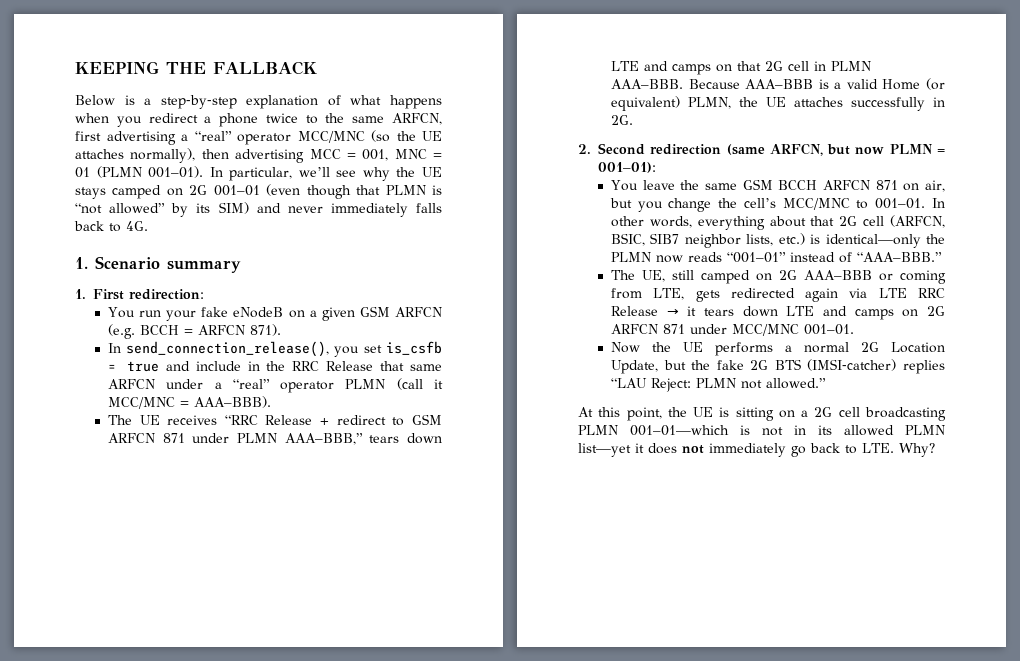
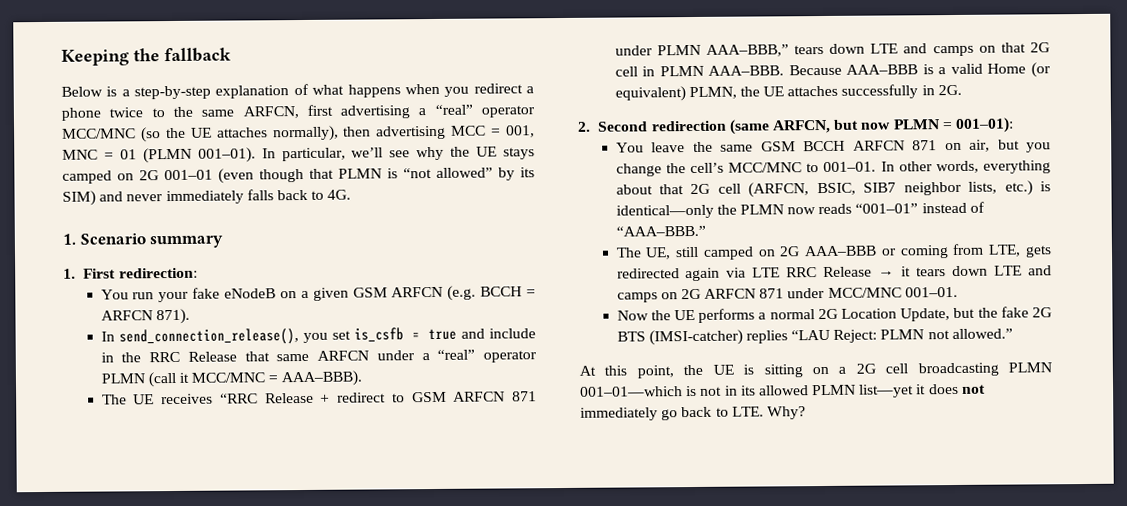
- KEEPING THE FALLBACK
+ Keeping the fallback

